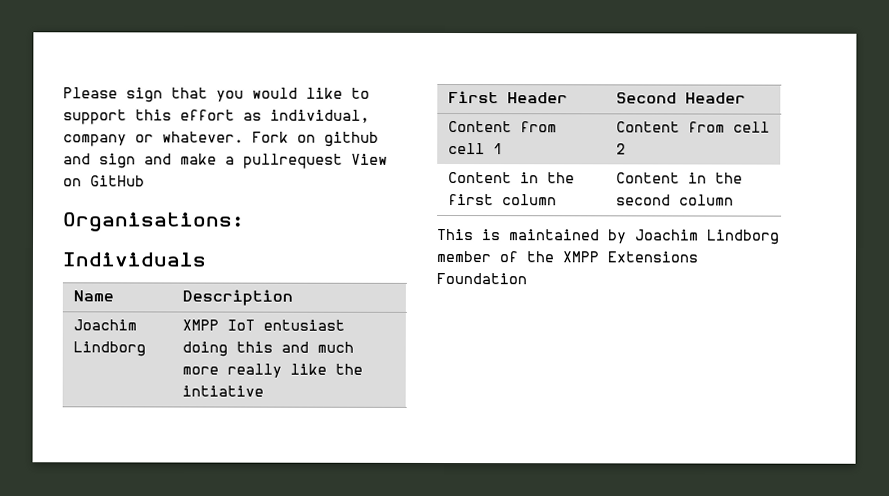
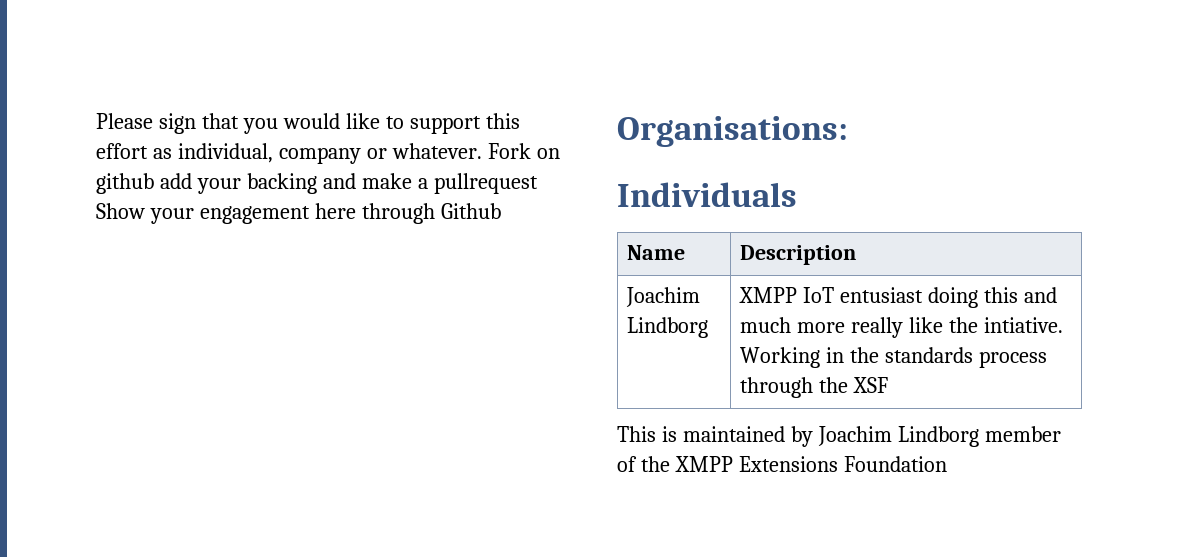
- Fork on github and sign and make a pullrequest View on GitHub
+ Fork on github add your backing and make a pullrequest Show your engagement here through Github
- Joachim Lindborg | XMPP IoT entusiast doing this and much more really like the intiative
- First Header | Second Header
- Content from cell 1 | Content from cell 2
- Content in the first column | Content in the second column
+ Joachim Lindborg | XMPP IoT entusiast doing this and much more really like the intiative. Working in the standards process through the XSF

